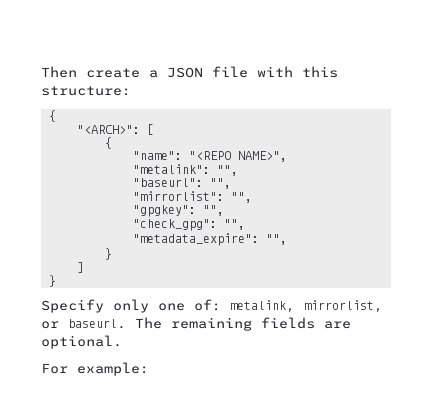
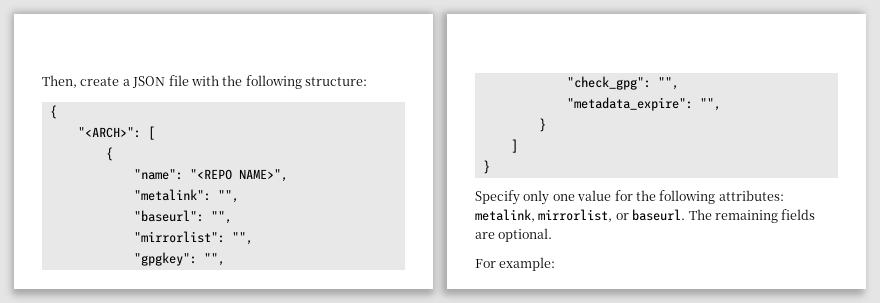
- Then create a JSON file with this structure:
+ Then, create a JSON file with the following structure:
- Specify only one of: metalink, mirrorlist, or baseurl.
+ Specify only one value for the following attributes: metalink, mirrorlist, or baseurl.

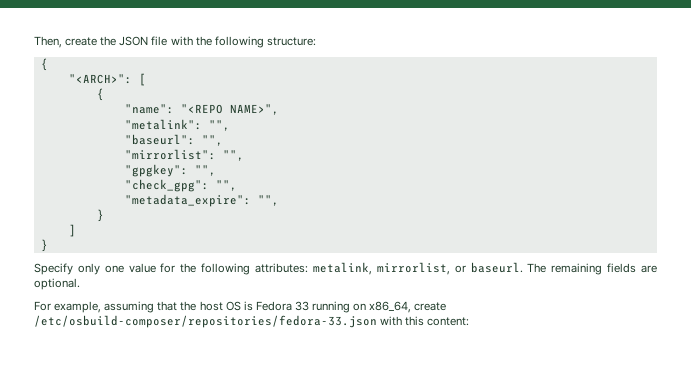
- Then, create a JSON file with the following structure:
+ Then, create the JSON file with the following structure:
- For example:
+ For example, assuming that the host OS is Fedora 33 running on x86_64, create /etc/osbuild-composer/repositories/fedora-33.json with this content:

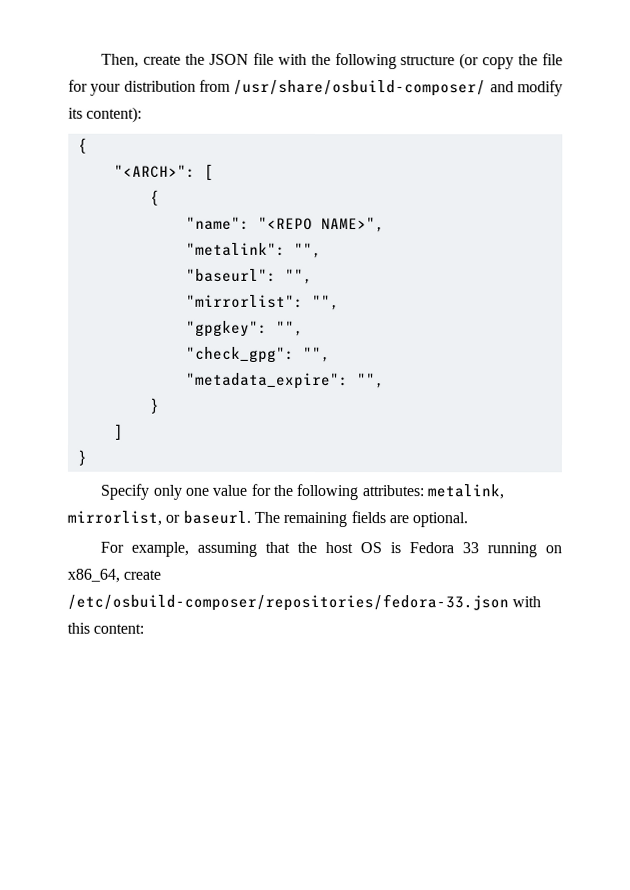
- Then, create the JSON file with the following structure:
+ Then, create the JSON file with the following structure (or copy the file for your distribution from /usr/share/osbuild-composer/ and modify its content):

